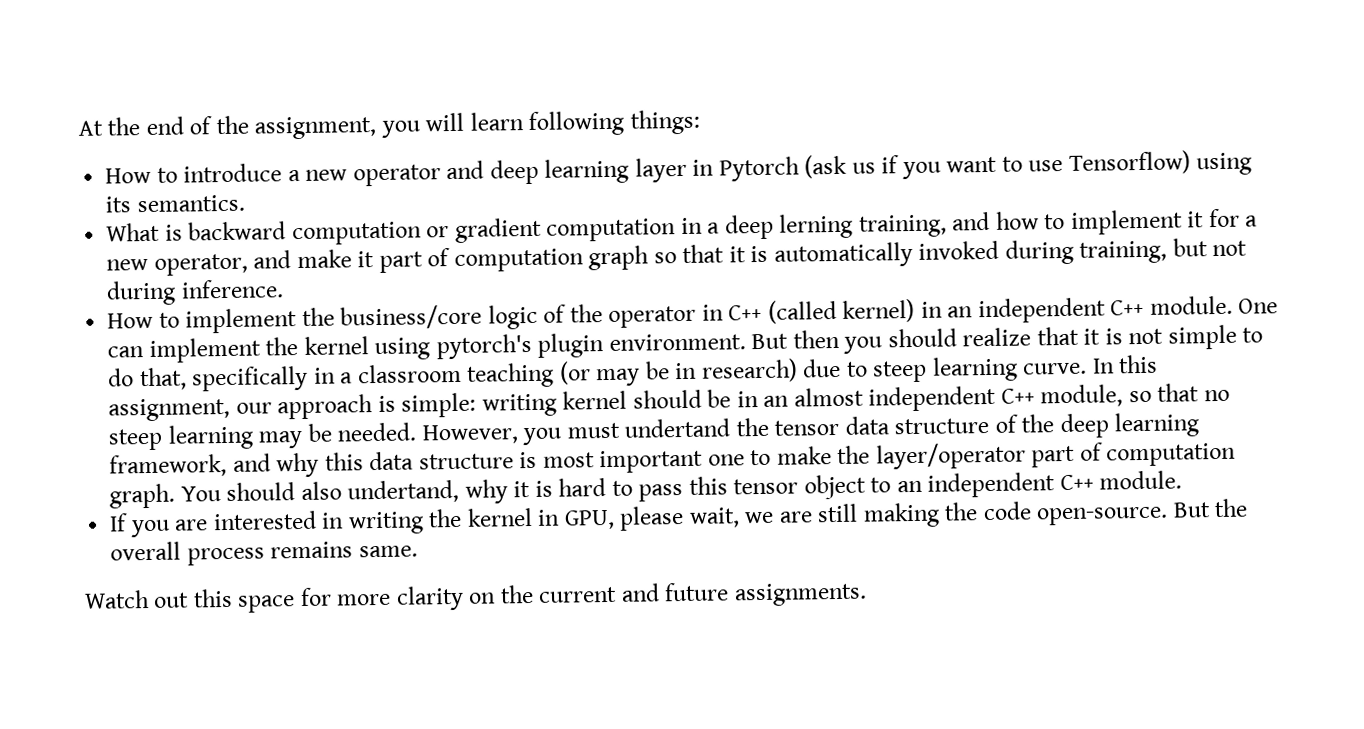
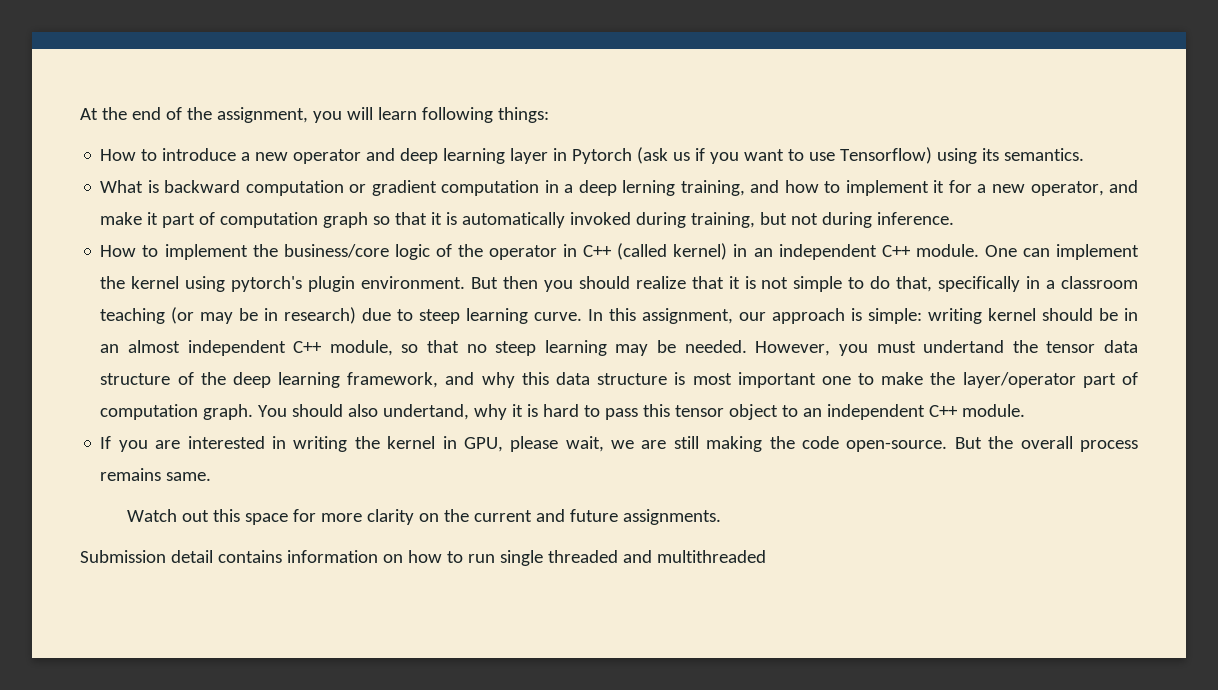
+ Submission detail contains information on how to run single threaded and multithreaded

